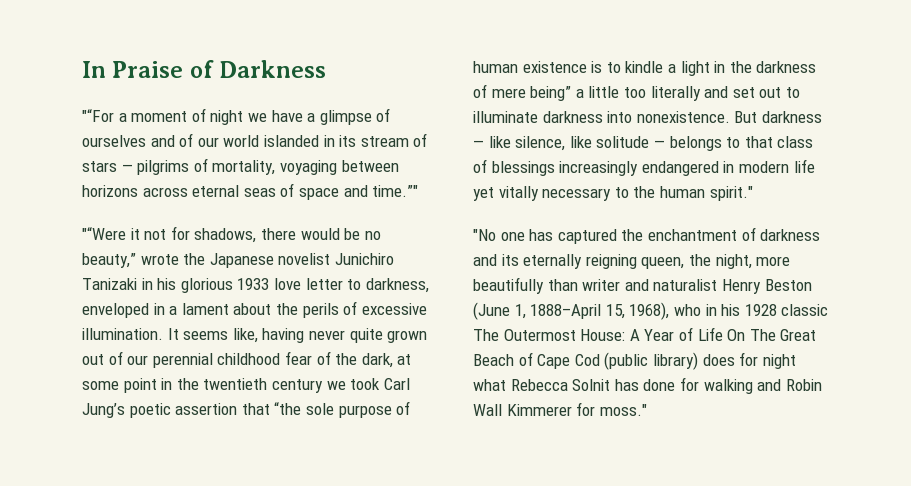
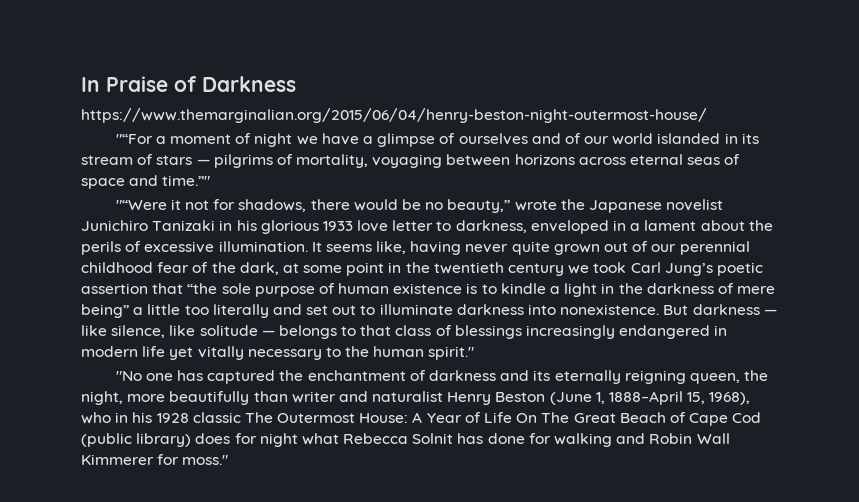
+ https://www.themarginalian.org/2015/06/04/henry-beston-night-outermost-house/

